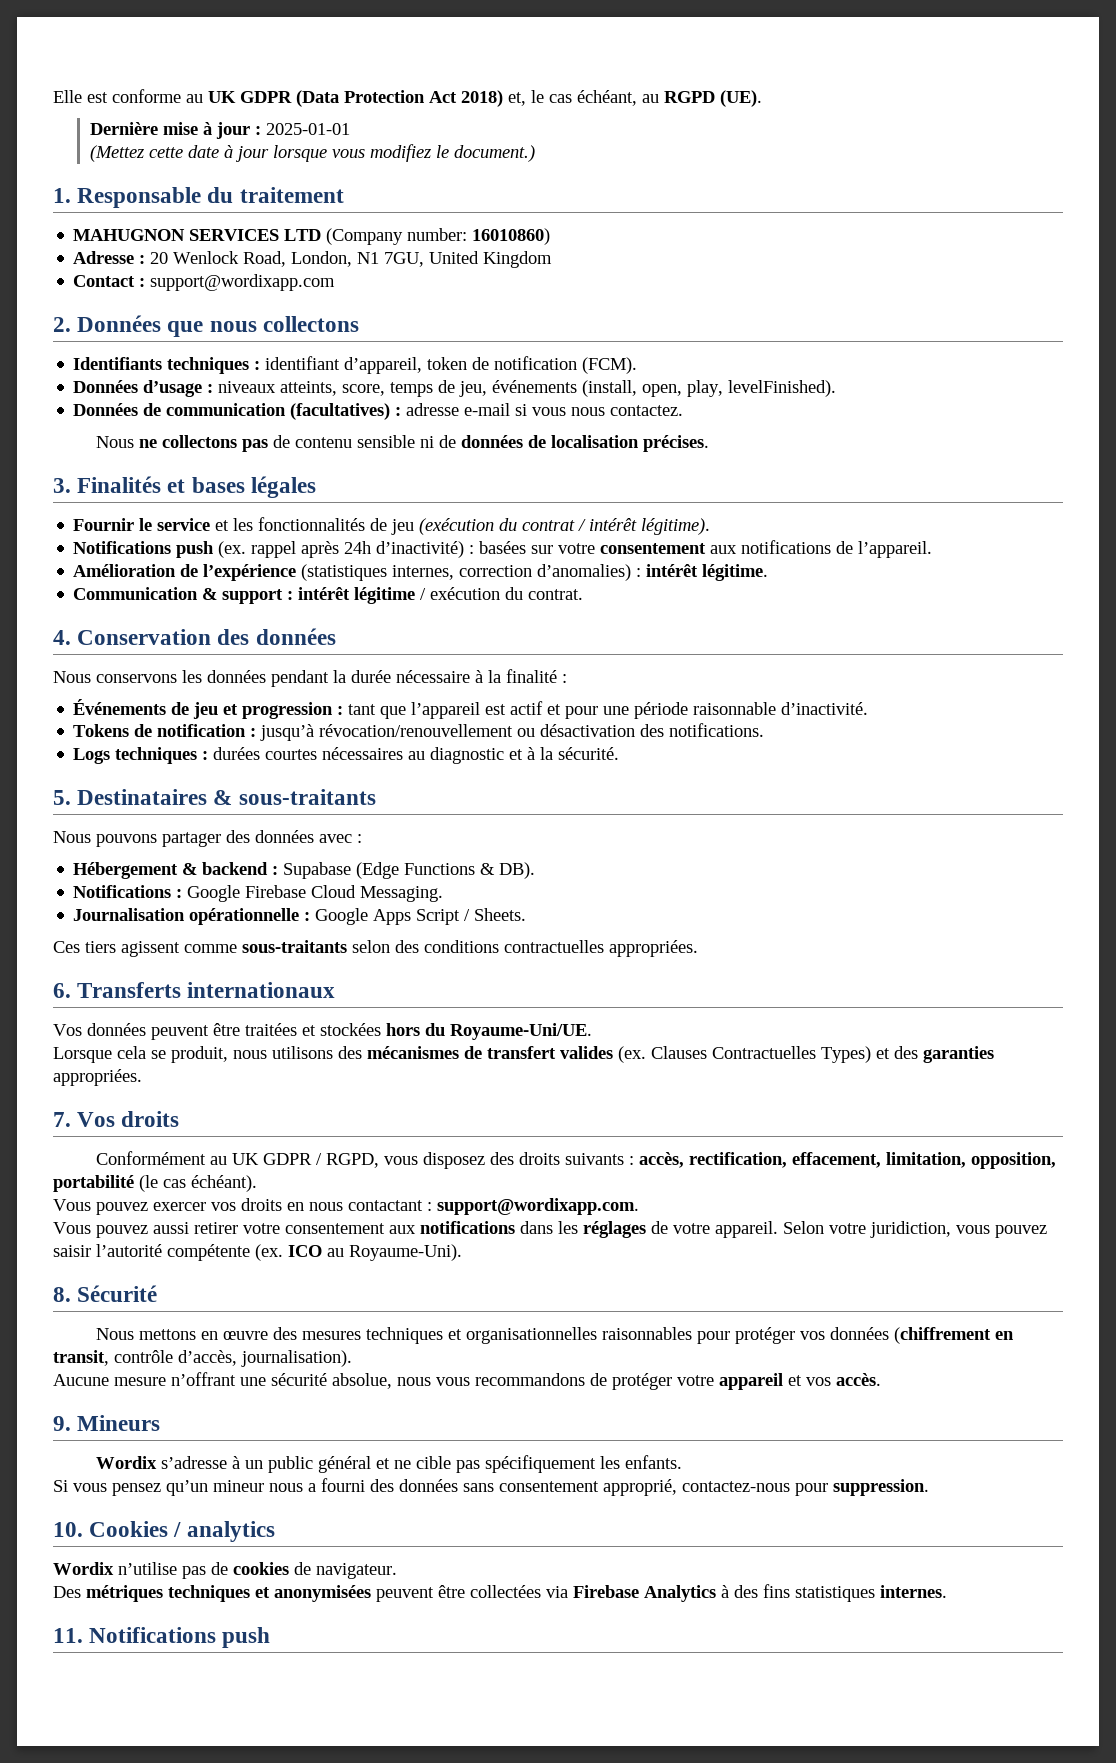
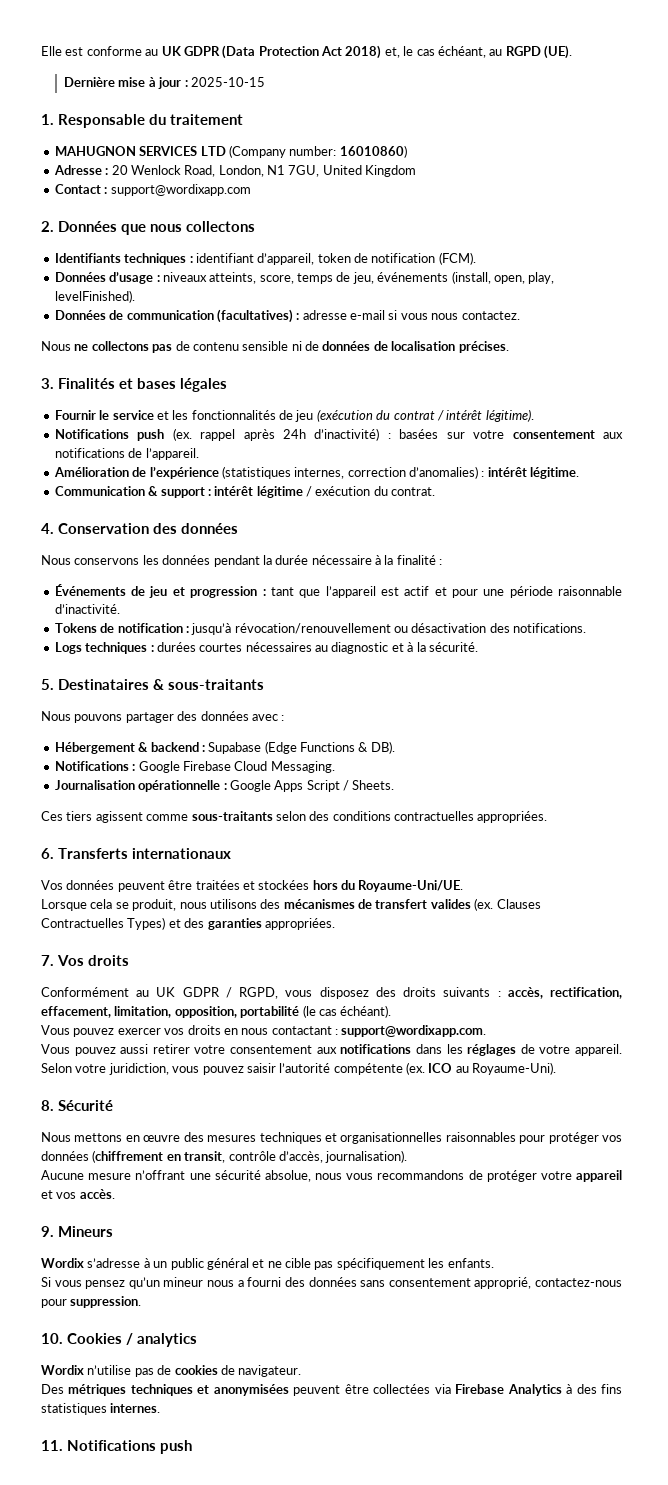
- Dernière mise à jour : 2025-01-01
- (Mettez cette date à jour lorsque vous modifiez le document.)
+ Dernière mise à jour : 2025-10-15

